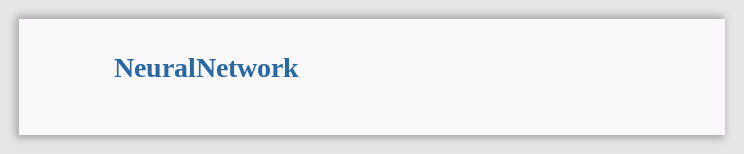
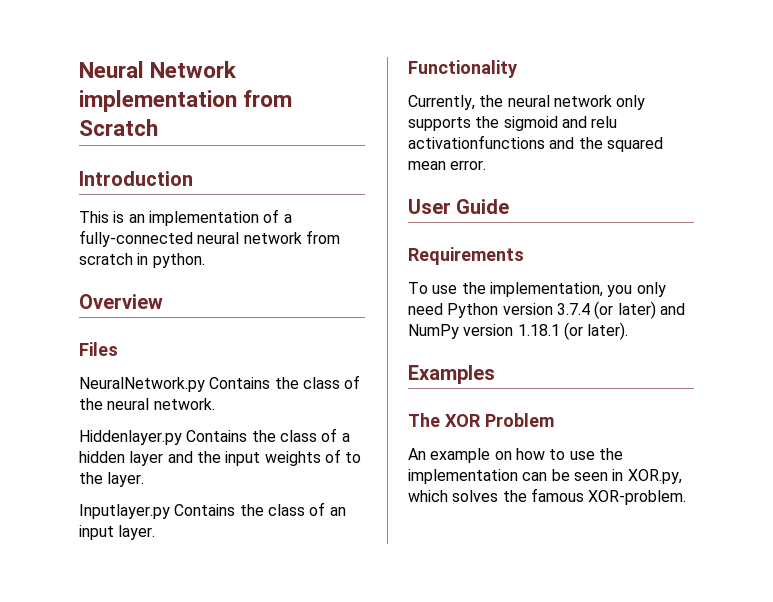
- NeuralNetwork
+ Neural Network implementation from Scratch
+ Introduction
+ This is an implementation of a fully-connected neural network from scratch in python.
+ Overview
+ Files
+ NeuralNetwork.py Contains the class of the neural network.
+ Hiddenlayer.py Contains the class of a hidden layer and the input weights of to the layer.
+ Inputlayer.py Contains the class of an input layer.
+ Functionality
+ Currently, the neural network only supports the sigmoid and relu activationfunctions and the squared mean error.
+ User Guide
+ Requirements
+ To use the implementation, you only need Python version 3.7.4 (or later) and NumPy version 1.18.1 (or later).
+ Examples
+ The XOR Problem
+ An example on how to use the implementation can be seen in XOR.py, which solves the famous XOR-problem.

